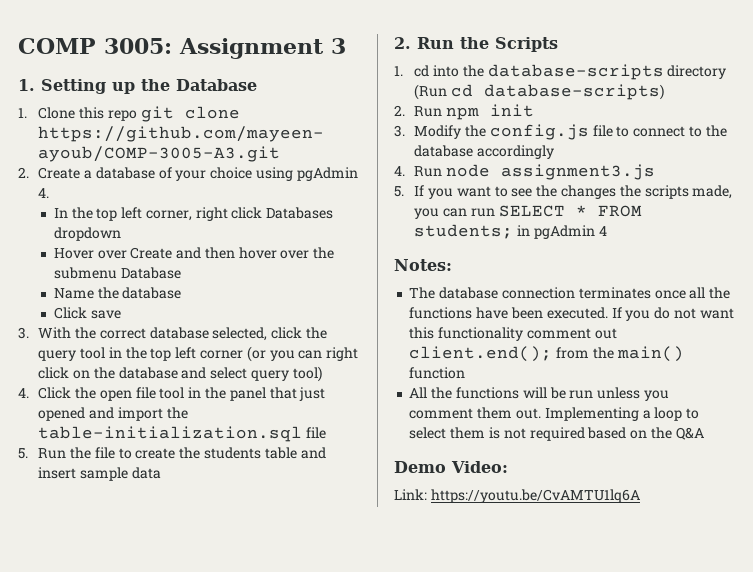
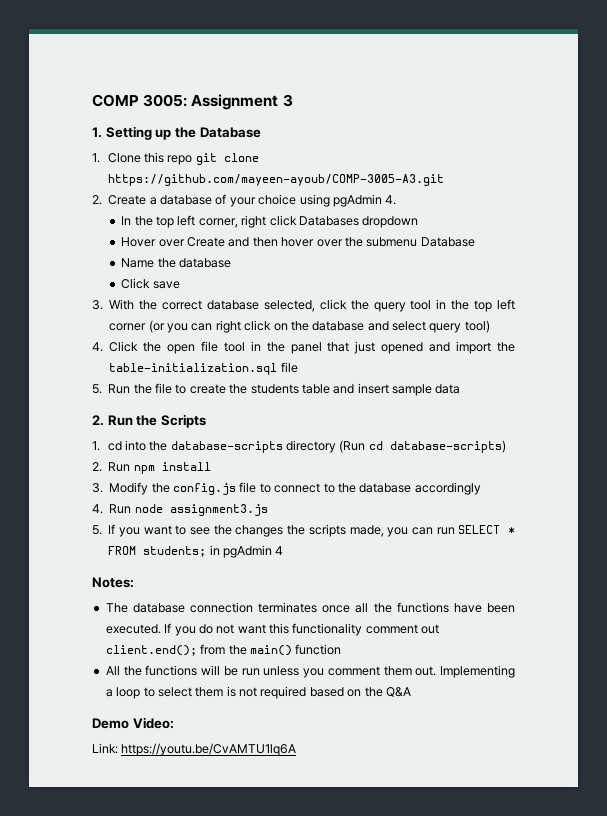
- 2. Run npm init
+ 2. Run npm install

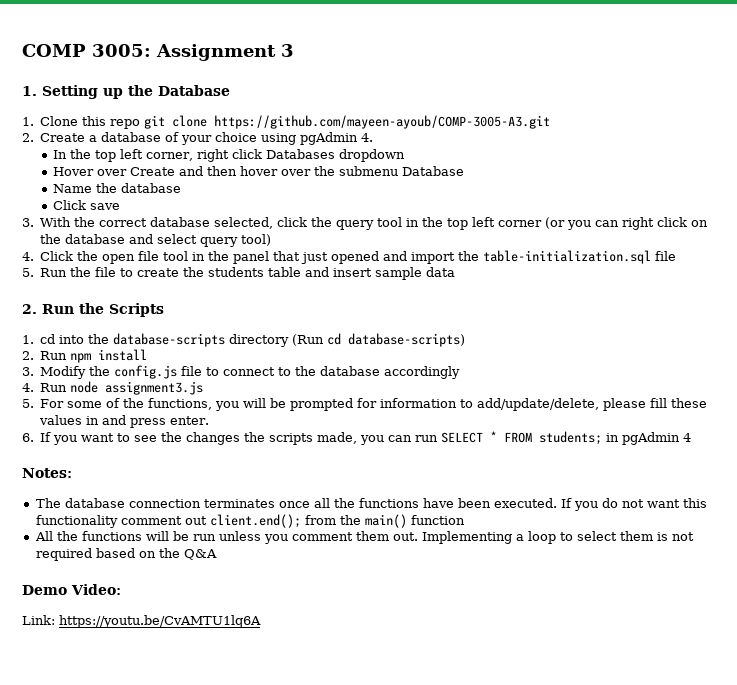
- 5. If you want to see the changes the scripts made, you can run SELECT * FROM students; in pgAdmin 4
+ 5. For some of the functions, you will be prompted for information to add/update/delete, please fill these values in and press enter.
+ 6. If you want to see the changes the scripts made, you can run SELECT * FROM students; in pgAdmin 4

